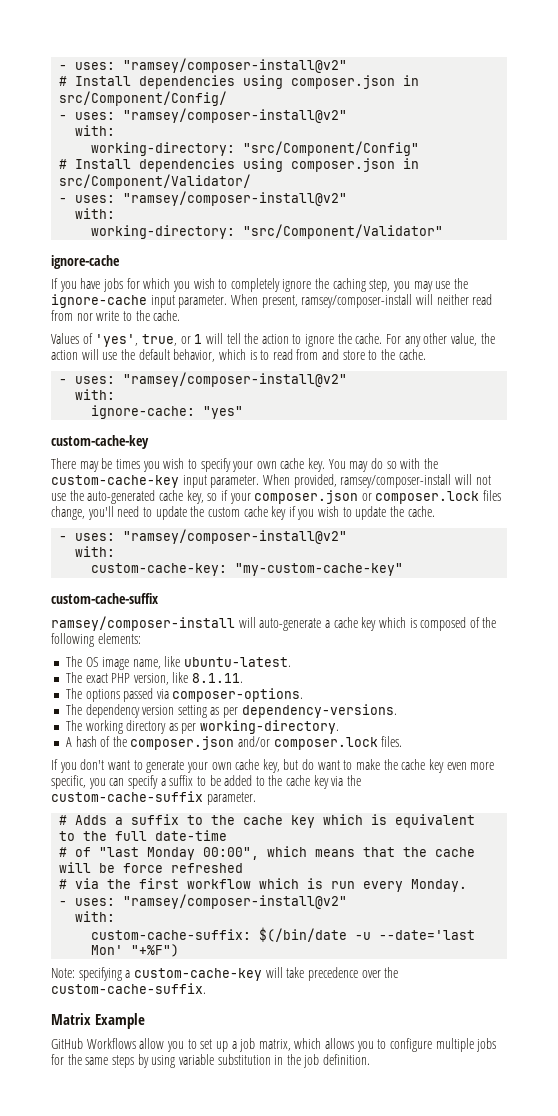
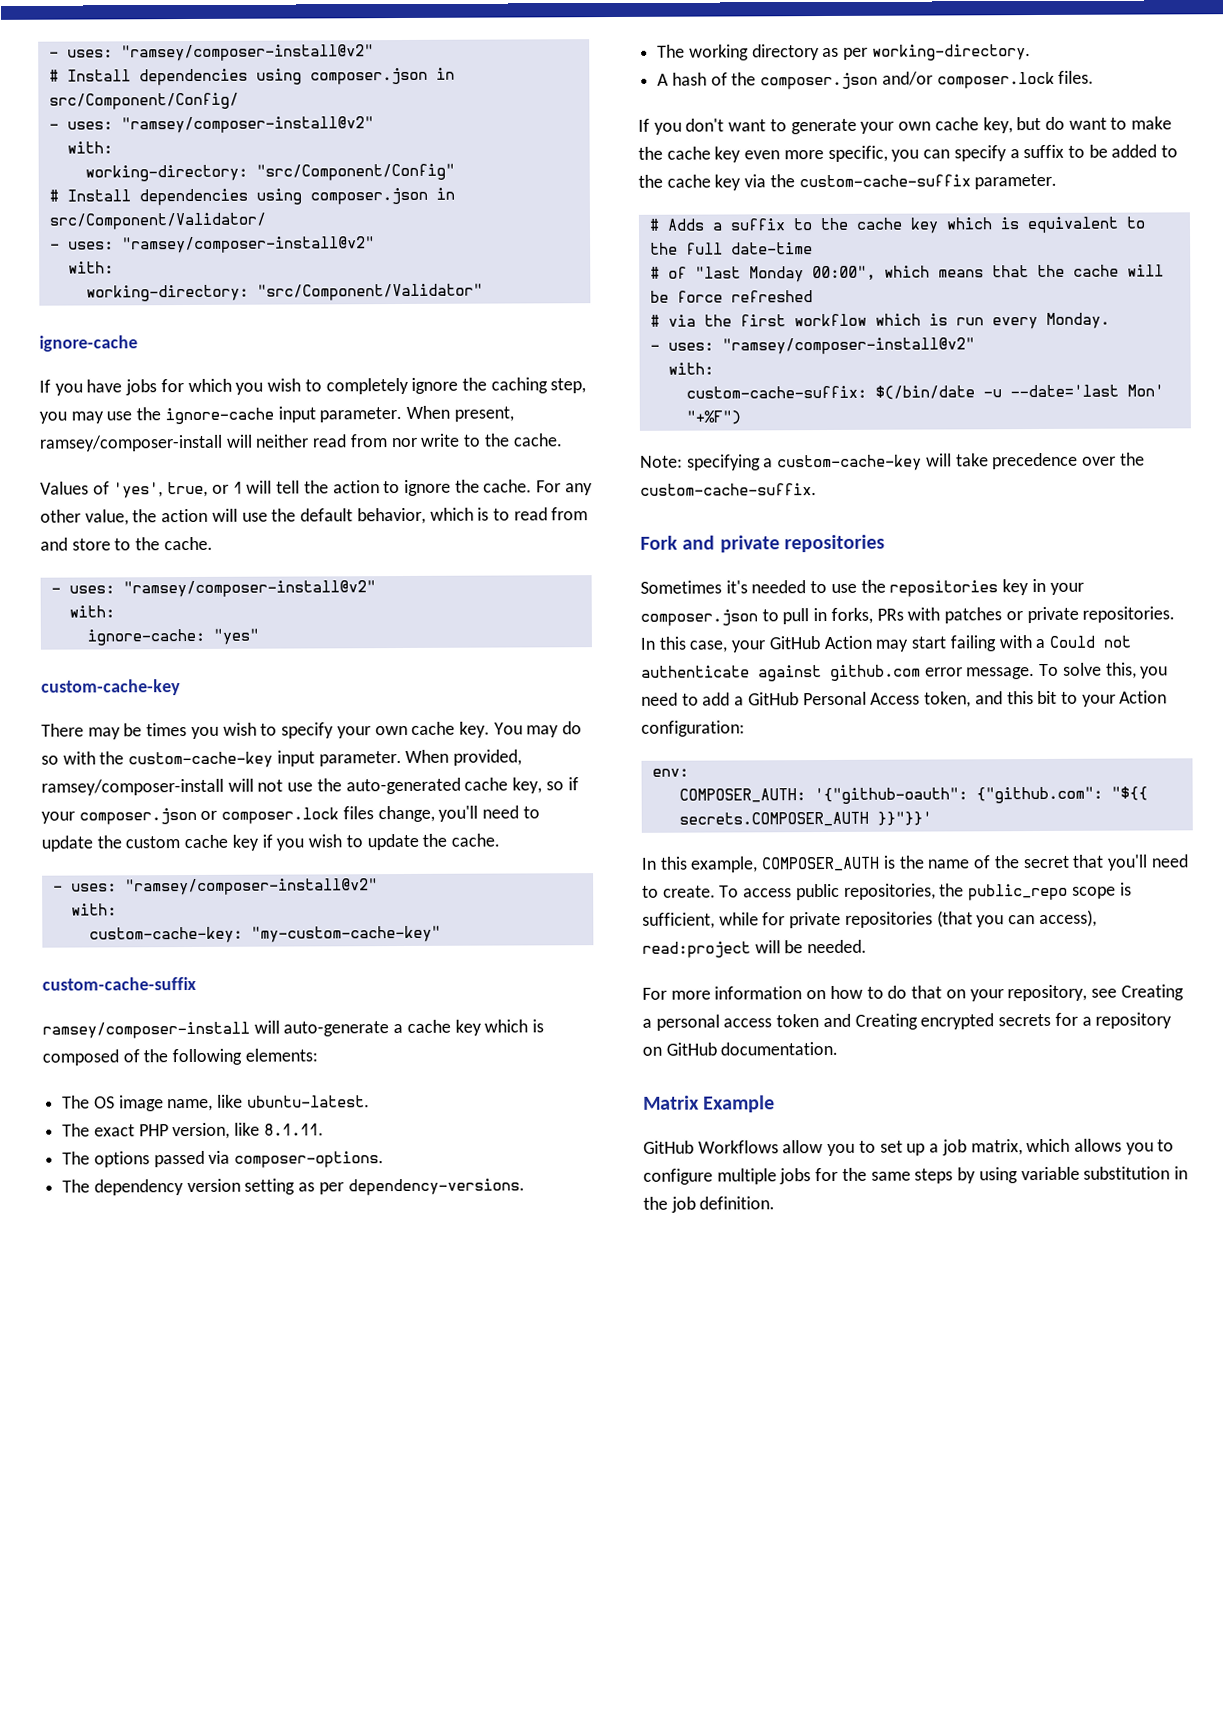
+ Fork and private repositories
+ Sometimes it's needed to use the repositories key in your composer.json to pull in forks, PRs with patches or private repositories. In this case, your GitHub Action may start failing with a Could not authenticate against github.com error message. To solve this, you need to add a GitHub Personal Access token, and this bit to your Action configuration:
+ env:
+ COMPOSER_AUTH: '{"github-oauth": {"github.com": "${{ secrets.COMPOSER_AUTH }}"}}'
+ In this example, COMPOSER_AUTH is the name of the secret that you'll need to create. To access public repositories, the public_repo scope is sufficient, while for private repositories (that you can access), read:project will be needed.
+ For more information on how to do that on your repository, see Creating a personal access token and Creating encrypted secrets for a repository on GitHub documentation.

